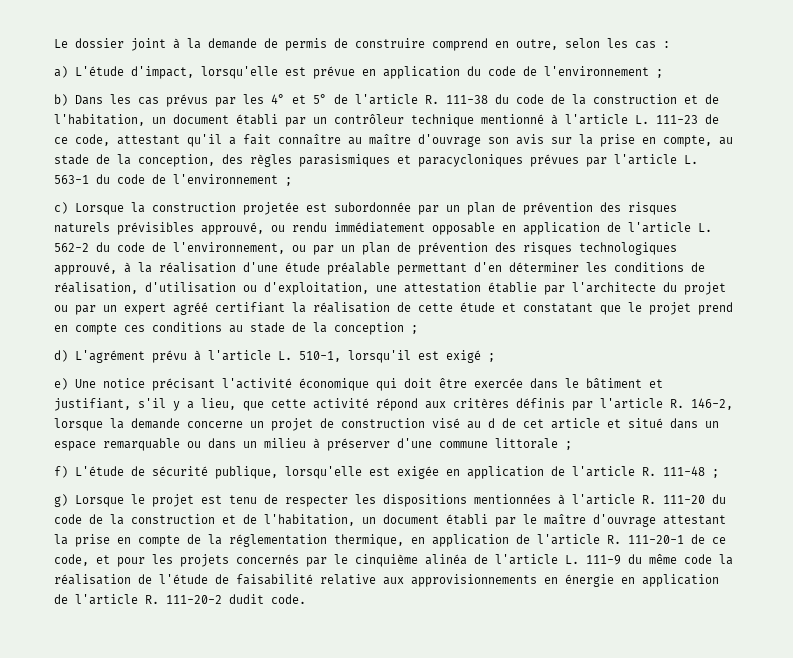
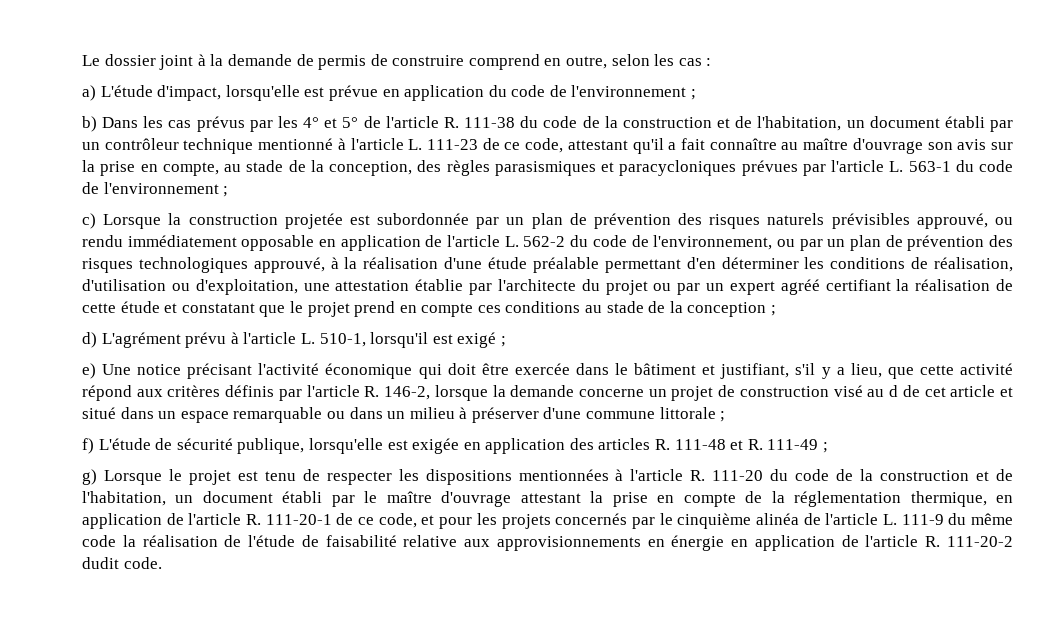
- f) L'étude de sécurité publique, lorsqu'elle est exigée en application de l'article R. 111-48 ;
+ f) L'étude de sécurité publique, lorsqu'elle est exigée en application des articles R. 111-48 et R. 111-49 ;

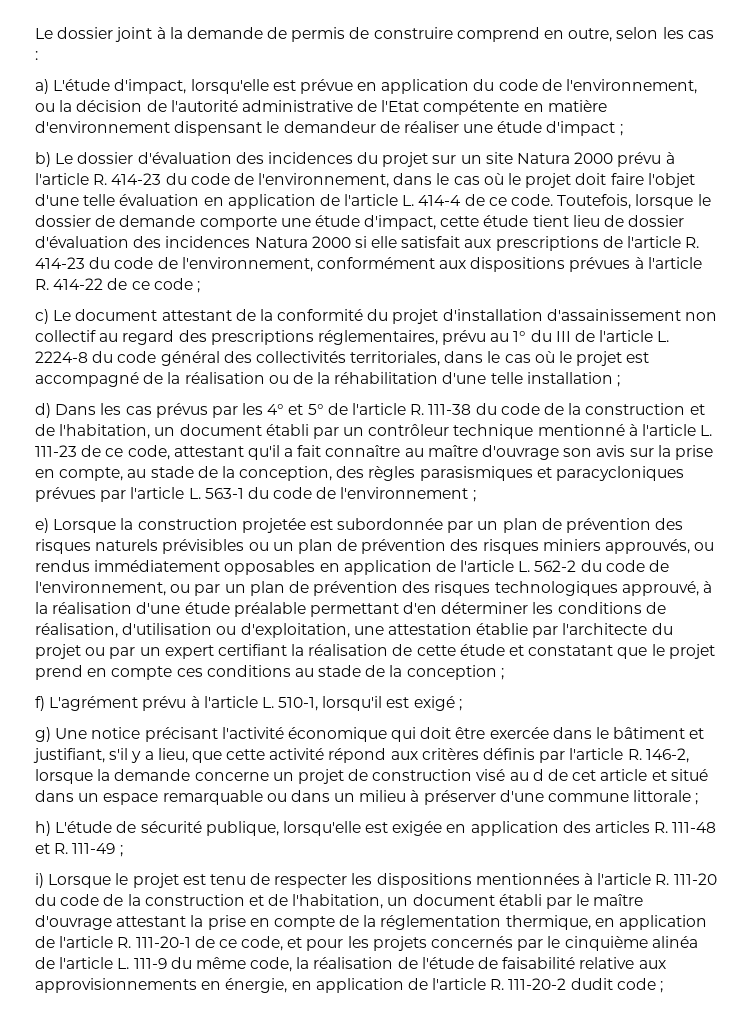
- a) L'étude d'impact, lorsqu'elle est prévue en application du code de l'environnement ;
- b) Dans les cas prévus par les 4° et 5° de l'article R. 111-38 du code de la construction et de l'habitation, un document établi par un contrôleur technique mentionné à l'article L. 111-23 de ce code, attestant qu'il a fait connaître au maître d'ouvrage son avis sur la prise en compte, au stade de la conception, des règles parasismiques et paracycloniques prévues par l'article L. 563-1 du code de l'environnement ;
+ a) L'étude d'impact, lorsqu'elle est prévue en application du code de l'environnement, ou la décision de l'autorité administrative de l'Etat compétente en matière d'environnement dispensant le demandeur de réaliser une étude d'impact ;
+ b) Le dossier d'évaluation des incidences du projet sur un site Natura 2000 prévu à l'article R. 414-23 du code de l'environnement, dans le cas où le projet doit faire l'objet d'une telle évaluation en application de l'article L. 414-4 de ce code. Toutefois, lorsque le dossier de demande comporte une étude d'impact, cette étude tient lieu de dossier d'évaluation des incidences Natura 2000 si elle satisfait aux prescriptions de l'article R. 414-23 du code de l'environnement, conformément aux dispositions prévues à l'article R. 414-22 de ce code ;
+ c) Le document attestant de la conformité du projet d'installation d'assainissement non collectif au regard des prescriptions réglementaires, prévu au 1° du III de l'article L. 2224-8 du code général des collectivités territoriales, dans le cas où le projet est accompagné de la réalisation ou de la réhabilitation d'une telle installation ;
+ d) Dans les cas prévus par les 4° et 5° de l'article R. 111-38 du code de la construction et de l'habitation, un document établi par un contrôleur technique mentionné à l'article L. 111-23 de ce code, attestant qu'il a fait connaître au maître d'ouvrage son avis sur la prise en compte, au stade de la conception, des règles parasismiques et paracycloniques prévues par l'article L. 563-1 du code de l'environnement ;
- c) Lorsque la construction projetée est subordonnée par un plan de prévention des risques naturels prévisibles approuvé, ou rendu immédiatement opposable en application de l'article L. 562-2 du code de l'environnement, ou par un plan de prévention des risques technologiques approuvé, à la réalisation d'une étude préalable permettant d'en déterminer les conditions de réalisation, d'utilisation ou d'exploitation, une attestation établie par l'architecte du projet ou par un expert agréé certifiant la réalisation de cette étude et constatant que le projet prend en compte ces conditions au stade de la conception ;
+ e) Lorsque la construction projetée est subordonnée par un plan de prévention des risques naturels prévisibles ou un plan de prévention des risques miniers approuvés, ou rendus immédiatement opposables en application de l'article L. 562-2 du code de l'environnement, ou par un plan de prévention des risques technologiques approuvé, à la réalisation d'une étude préalable permettant d'en déterminer les conditions de réalisation, d'utilisation ou d'exploitation, une attestation établie par l'architecte du projet ou par un expert certifiant la réalisation de cette étude et constatant que le projet prend en compte ces conditions au stade de la conception ;
- d) L'agrément prévu à l'article L. 510-1, lorsqu'il est exigé ;
+ f) L'agrément prévu à l'article L. 510-1, lorsqu'il est exigé ;
- e) Une notice précisant l'activité économique qui doit être exercée dans le bâtiment et justifiant, s'il y a lieu, que cette activité répond aux critères définis par l'article R. 146-2, lorsque la demande concerne un projet de construction visé au d de cet article et situé dans un espace remarquable ou dans un milieu à préserver d'une commune littorale ;
+ g) Une notice précisant l'activité économique qui doit être exercée dans le bâtiment et justifiant, s'il y a lieu, que cette activité répond aux critères définis par l'article R. 146-2, lorsque la demande concerne un projet de construction visé au d de cet article et situé dans un espace remarquable ou dans un milieu à préserver d'une commune littorale ;
- f) L'étude de sécurité publique, lorsqu'elle est exigée en application des articles R. 111-48 et R. 111-49 ;
+ h) L'étude de sécurité publique, lorsqu'elle est exigée en application des articles R. 111-48 et R. 111-49 ;
- g) Lorsque le projet est tenu de respecter les dispositions mentionnées à l'article R. 111-20 du code de la construction et de l'habitation, un document établi par le maître d'ouvrage attestant la prise en compte de la réglementation thermique, en application de l'article R. 111-20-1 de ce code, et pour les projets concernés par le cinquième alinéa de l'article L. 111-9 du même code la réalisation de l'étude de faisabilité relative aux approvisionnements en énergie en application de l'article R. 111-20-2 dudit code.
+ i) Lorsque le projet est tenu de respecter les dispositions mentionnées à l'article R. 111-20 du code de la construction et de l'habitation, un document établi par le maître d'ouvrage attestant la prise en compte de la réglementation thermique, en application de l'article R. 111-20-1 de ce code, et pour les projets concernés par le cinquième alinéa de l'article L. 111-9 du même code, la réalisation de l'étude de faisabilité relative aux approvisionnements en énergie, en application de l'article R. 111-20-2 dudit code ;

